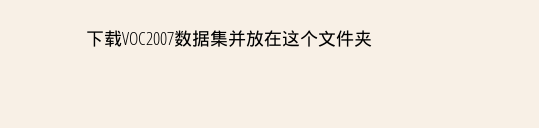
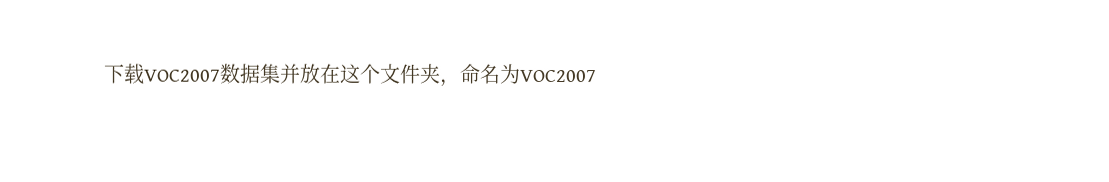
- 下载VOC2007数据集并放在这个文件夹
+ 下载VOC2007数据集并放在这个文件夹，命名为VOC2007

